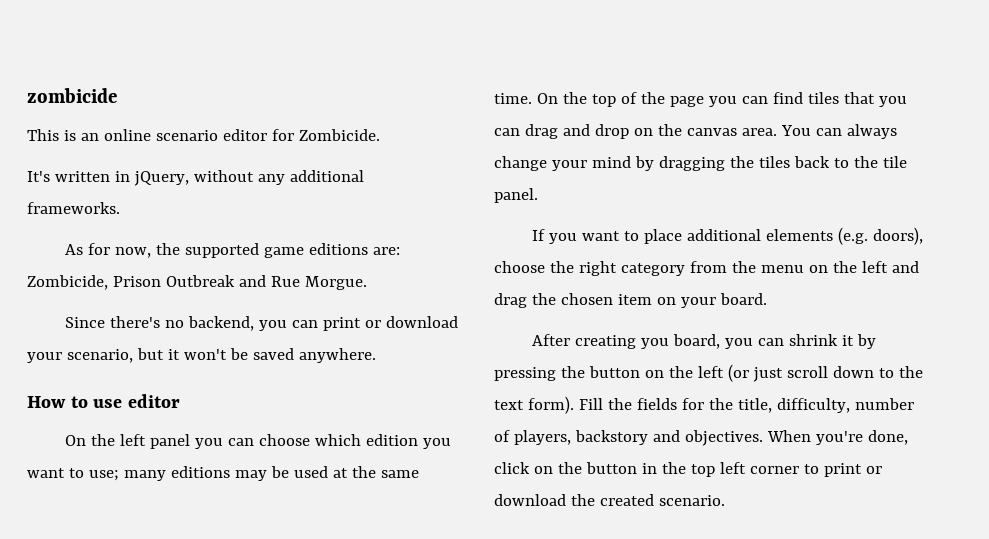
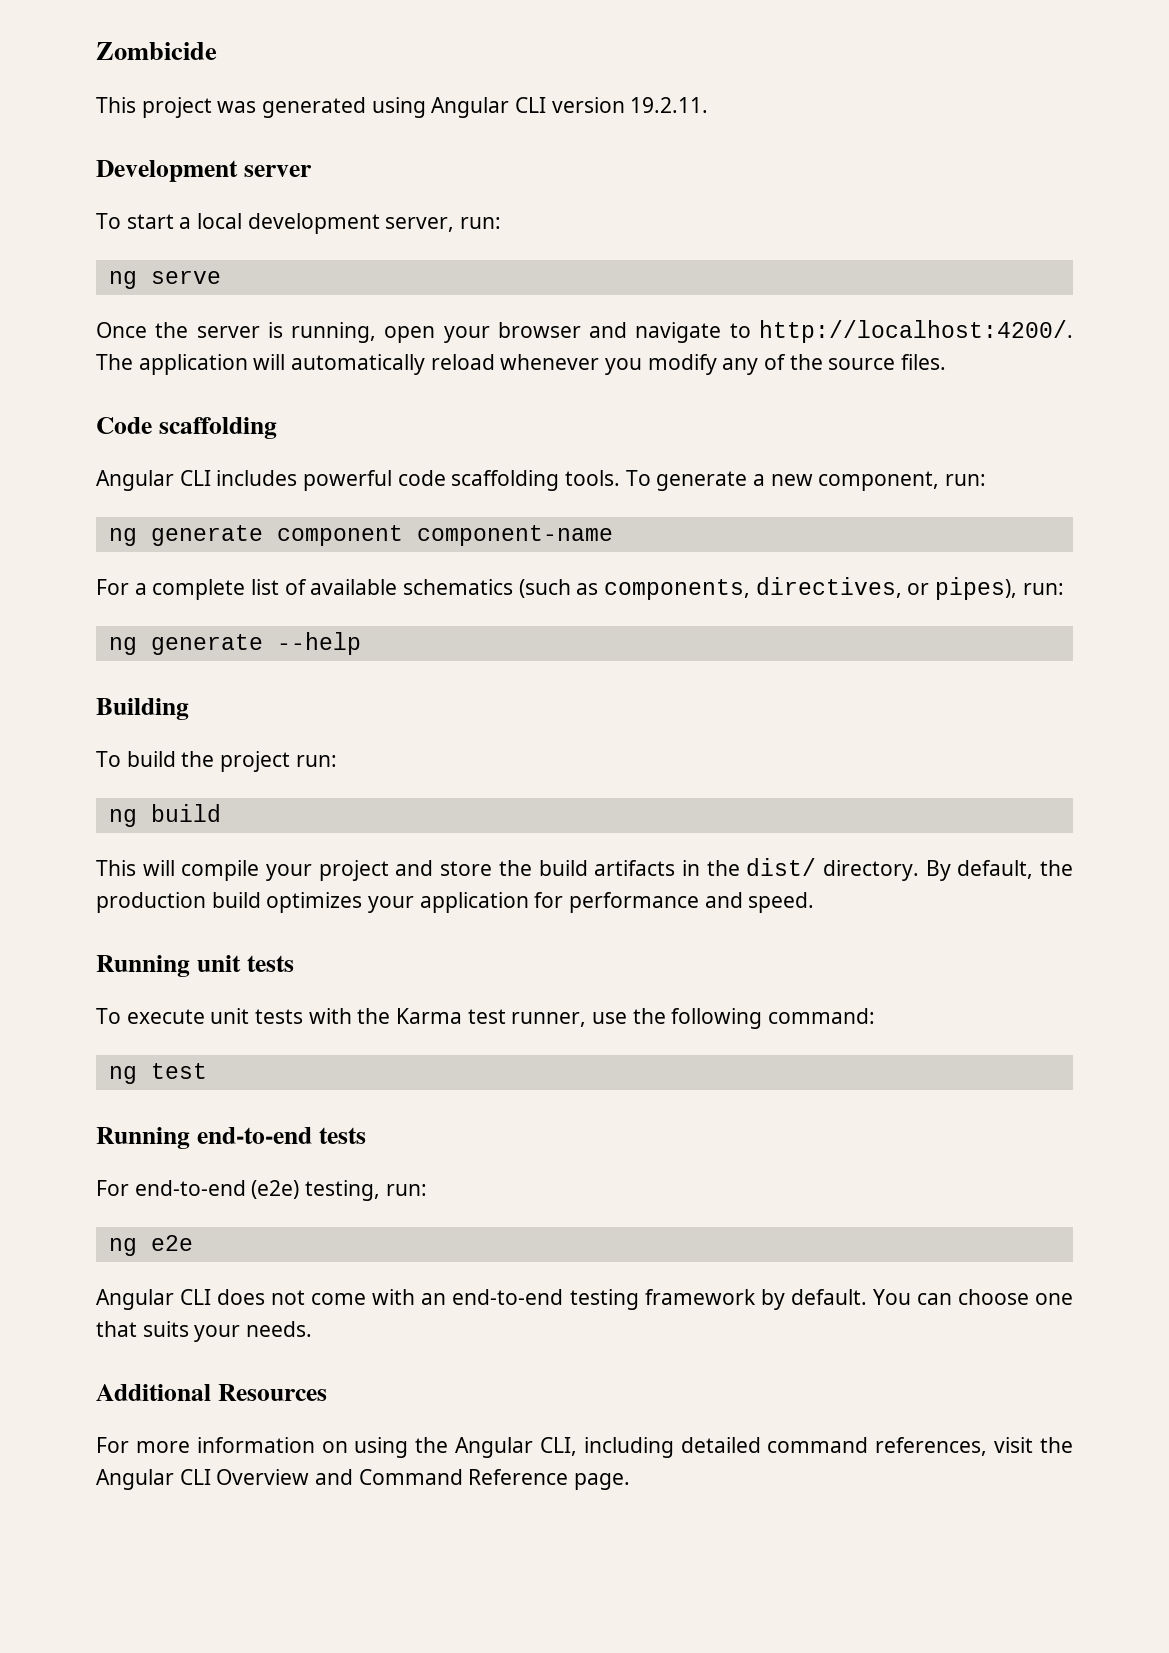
- zombicide
- This is an online scenario editor for Zombicide.
- It's written in jQuery, without any additional frameworks.
- As for now, the supported game editions are: Zombicide, Prison Outbreak and Rue Morgue.
- Since there's no backend, you can print or download your scenario, but it won't be saved anywhere.
- How to use editor
- On the left panel you can choose which edition you want to use; many editions may be used at the same time. On the top of the page you can find tiles that you can drag and drop on the canvas area. You can always change your mind by dragging the tiles back to the tile panel.
- If you want to place additional elements (e.g. doors), choose the right category from the menu on the left and drag the chosen item on your board.
- After creating you board, you can shrink it by pressing the button on the left (or just scroll down to the text form). Fill the fields for the title, difficulty, number of players, backstory and objectives. When you're done, click on the button in the top left corner to print or download the created scenario.
+ Zombicide
+ This project was generated using Angular CLI version 19.2.11.
+ Development server
+ To start a local development server, run:
+ ng serve
+ Once the server is running, open your browser and navigate to http://localhost:4200/. The application will automatically reload whenever you modify any of the source files.
+ Code scaffolding
+ Angular CLI includes powerful code scaffolding tools. To generate a new component, run:
+ ng generate component component-name
+ For a complete list of available schematics (such as components, directives, or pipes), run:
+ ng generate --help
+ Building
+ To build the project run:
+ ng build
+ This will compile your project and store the build artifacts in the dist/ directory. By default, the production build optimizes your application for performance and speed.
+ Running unit tests
+ To execute unit tests with the Karma test runner, use the following command:
+ ng test
+ Running end-to-end tests
+ For end-to-end (e2e) testing, run:
+ ng e2e
+ Angular CLI does not come with an end-to-end testing framework by default. You can choose one that suits your needs.
+ Additional Resources
+ For more information on using the Angular CLI, including detailed command references, visit the Angular CLI Overview and Command Reference page.

